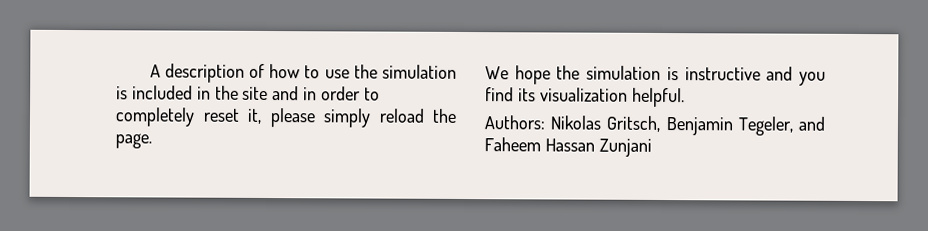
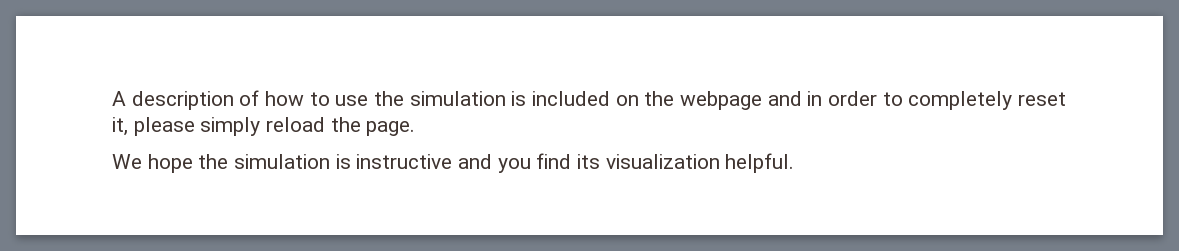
- A description of how to use the simulation is included in the site and in order to completely reset it, please simply reload the page.
+ A description of how to use the simulation is included on the webpage and in order to completely reset it, please simply reload the page.
- Authors: Nikolas Gritsch, Benjamin Tegeler, and Faheem Hassan Zunjani

